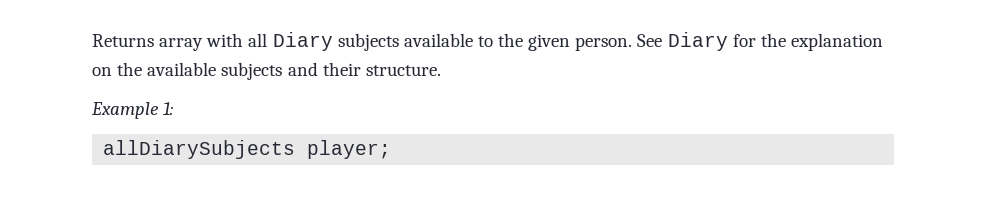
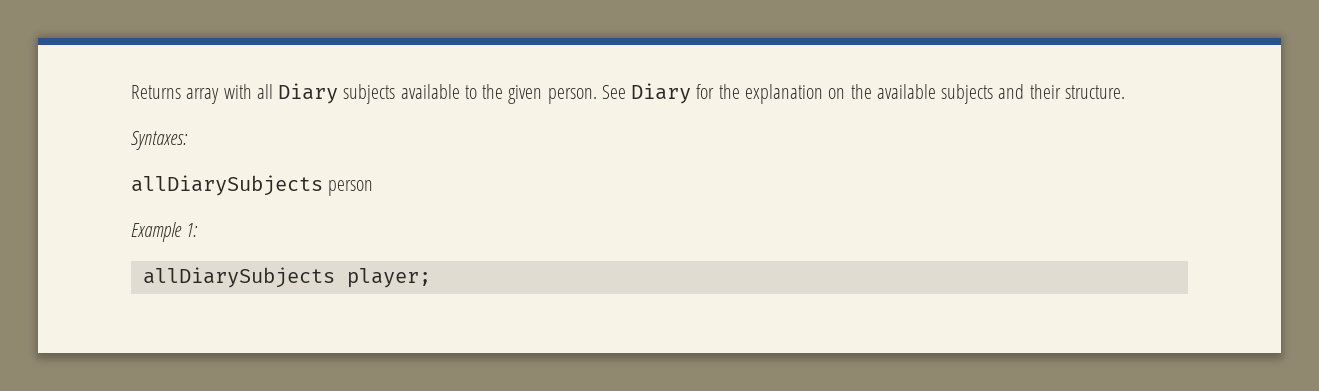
+ Syntaxes:
+ allDiarySubjects person

